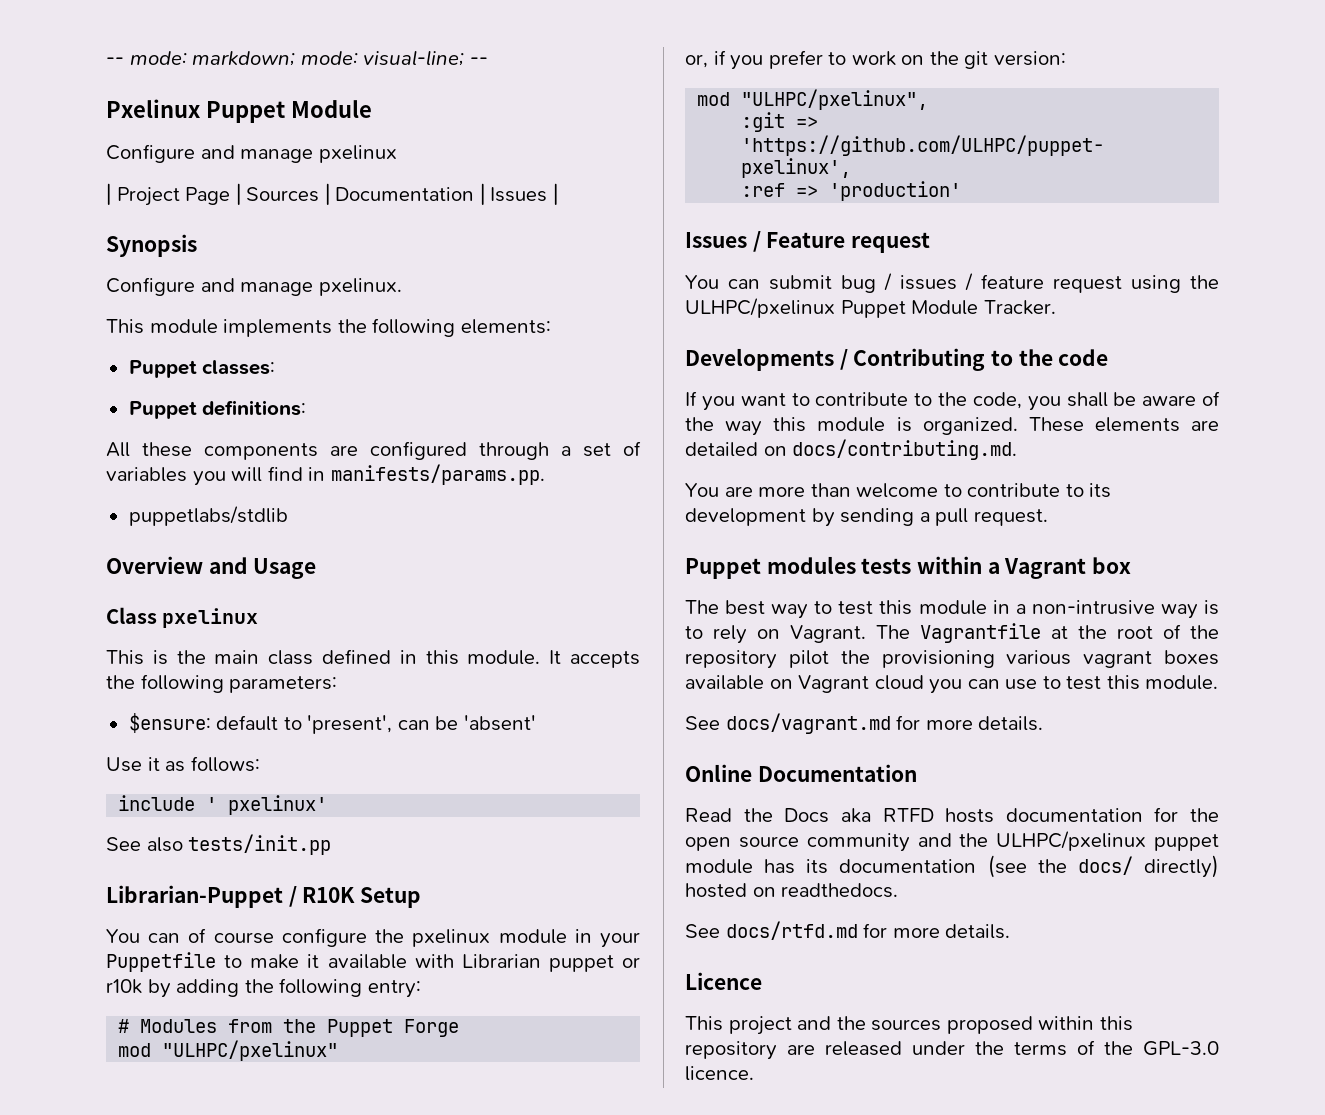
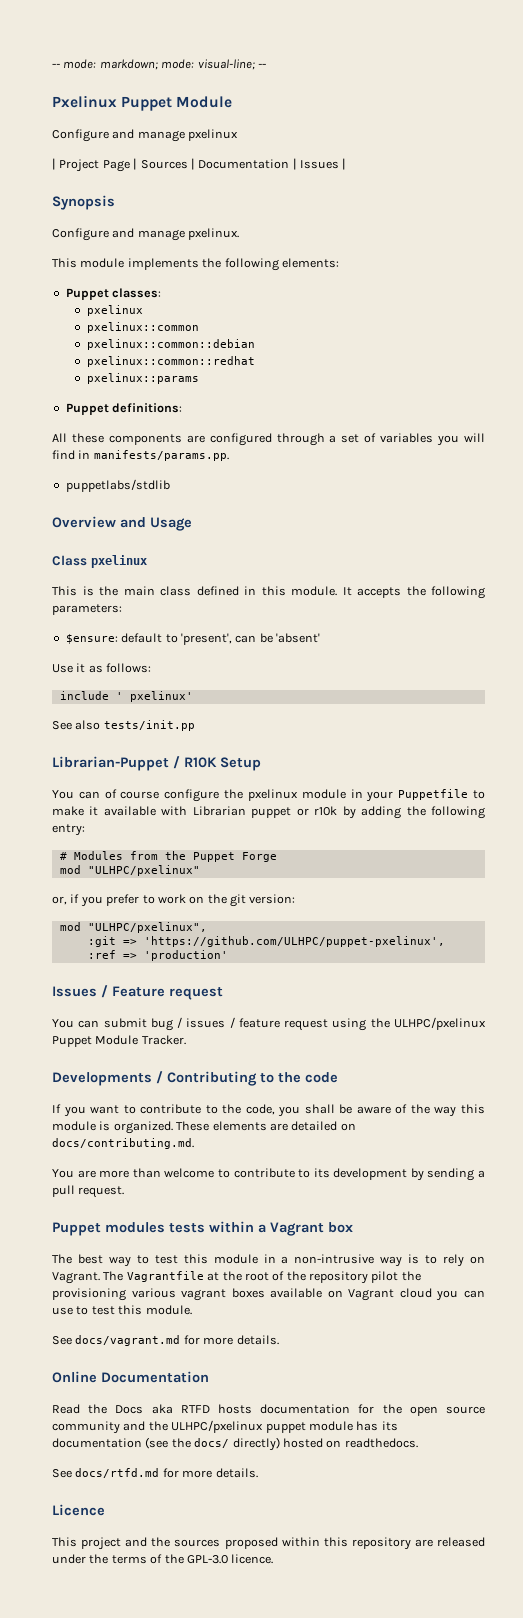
  Puppet classes:
+ pxelinux
+ pxelinux::common
+ pxelinux::common::debian
+ pxelinux::common::redhat
+ pxelinux::params

